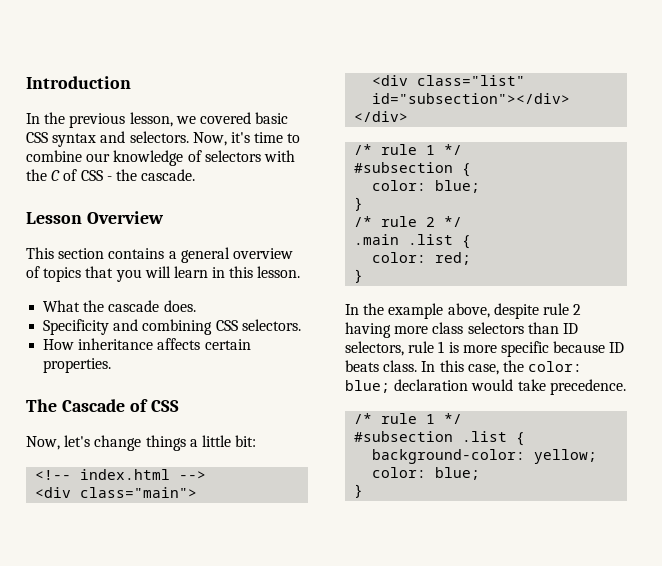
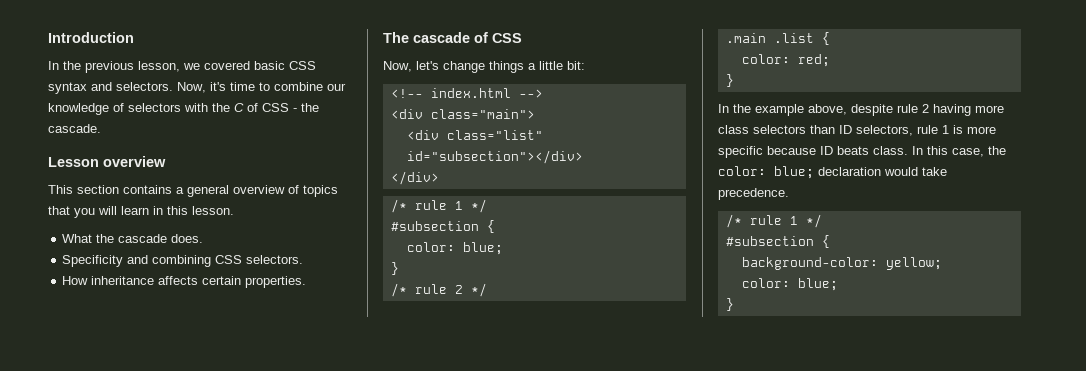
- Lesson Overview
+ Lesson overview
- The Cascade of CSS
+ The cascade of CSS
  In this case, the color: blue; declaration would take precedence.
  /* rule 1 */
- #subsection .list {
+ #subsection {

